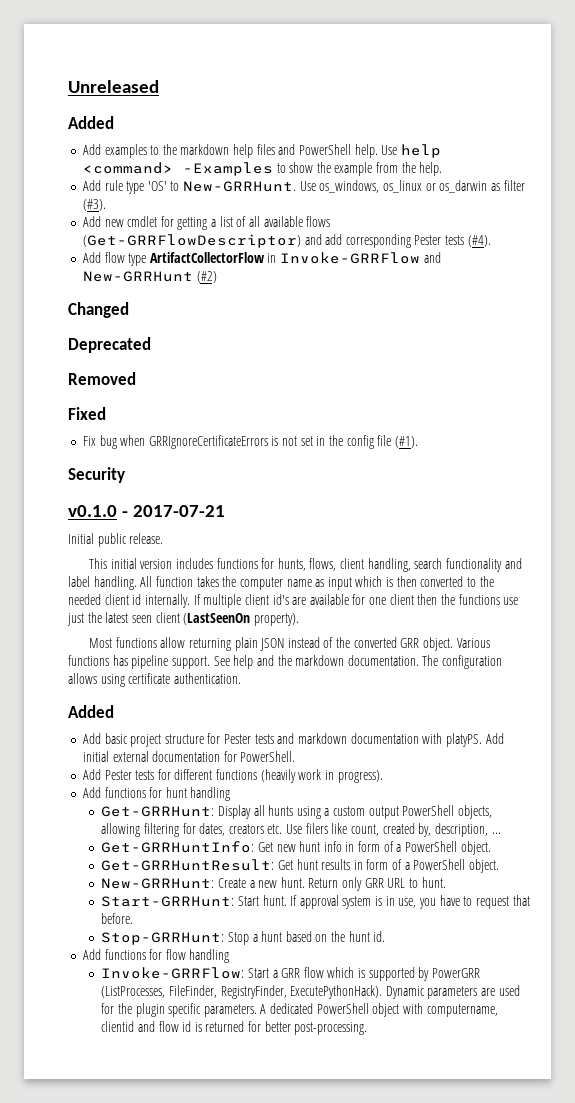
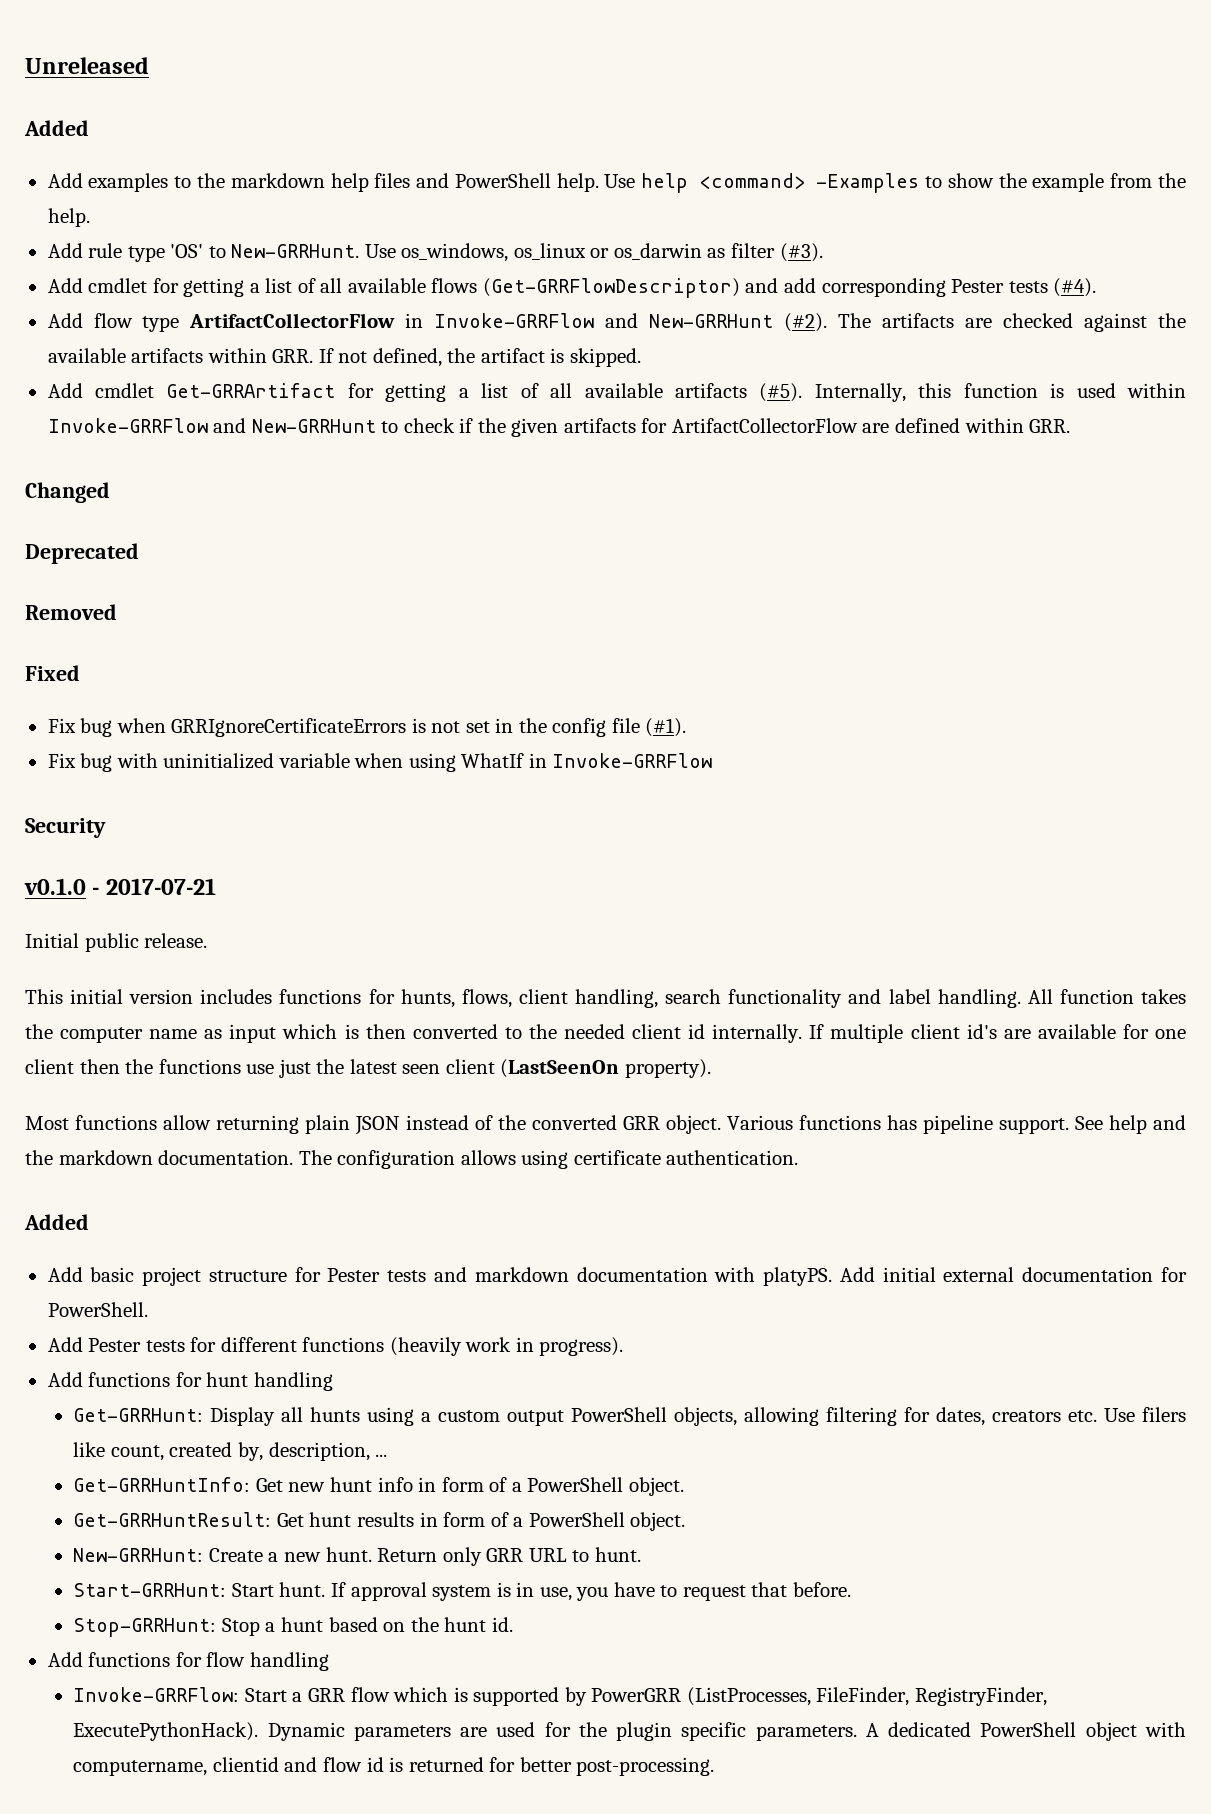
- Add new cmdlet for getting a list of all available flows (Get-GRRFlowDescriptor) and add corresponding Pester tests (#4).
+ Add cmdlet for getting a list of all available flows (Get-GRRFlowDescriptor) and add corresponding Pester tests (#4).
- Add flow type ArtifactCollectorFlow in Invoke-GRRFlow and New-GRRHunt (#2)
+ Add flow type ArtifactCollectorFlow in Invoke-GRRFlow and New-GRRHunt (#2). The artifacts are checked against the available artifacts within GRR. If not defined, the artifact is skipped.
+ Add cmdlet Get-GRRArtifact for getting a list of all available artifacts (#5). Internally, this function is used within Invoke-GRRFlow and New-GRRHunt to check if the given artifacts for ArtifactCollectorFlow are defined within GRR.
+ Fix bug with uninitialized variable when using WhatIf in Invoke-GRRFlow

